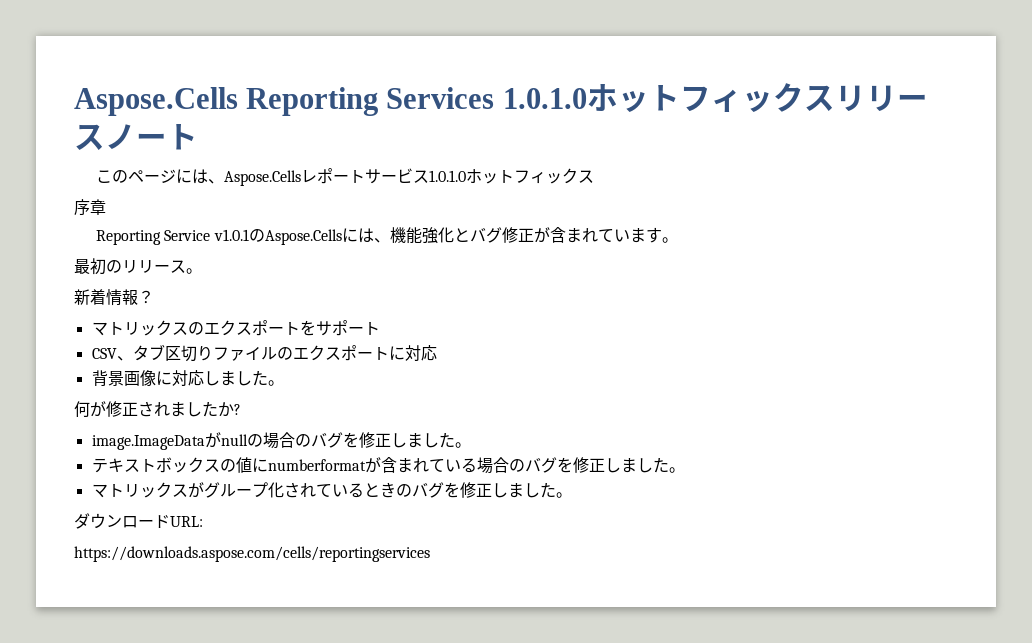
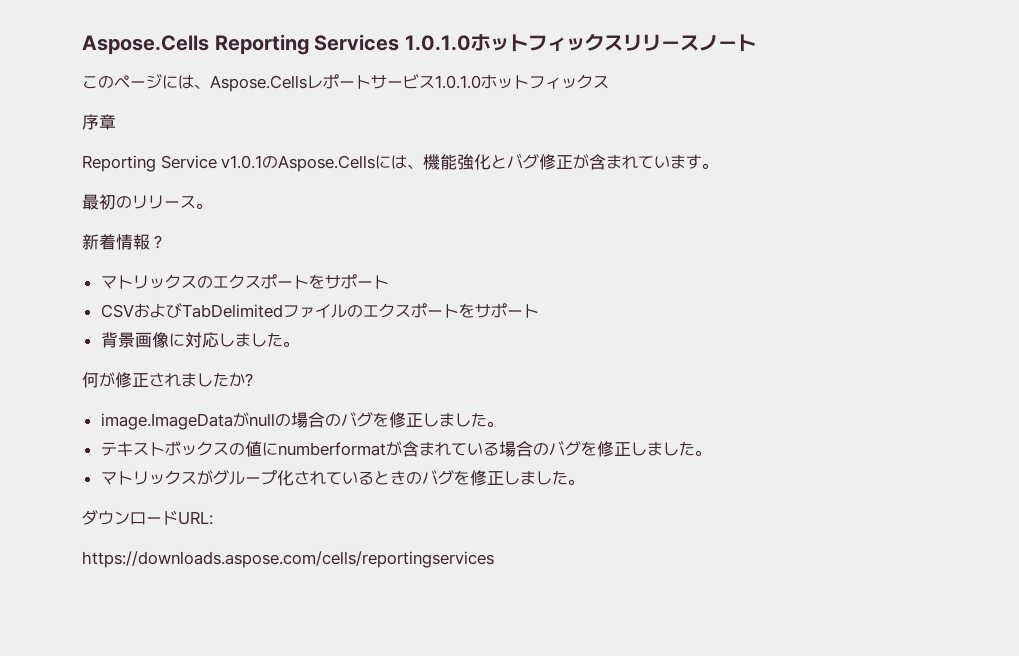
- CSV、タブ区切りファイルのエクスポートに対応
+ CSVおよびTabDelimitedファイルのエクスポートをサポート

